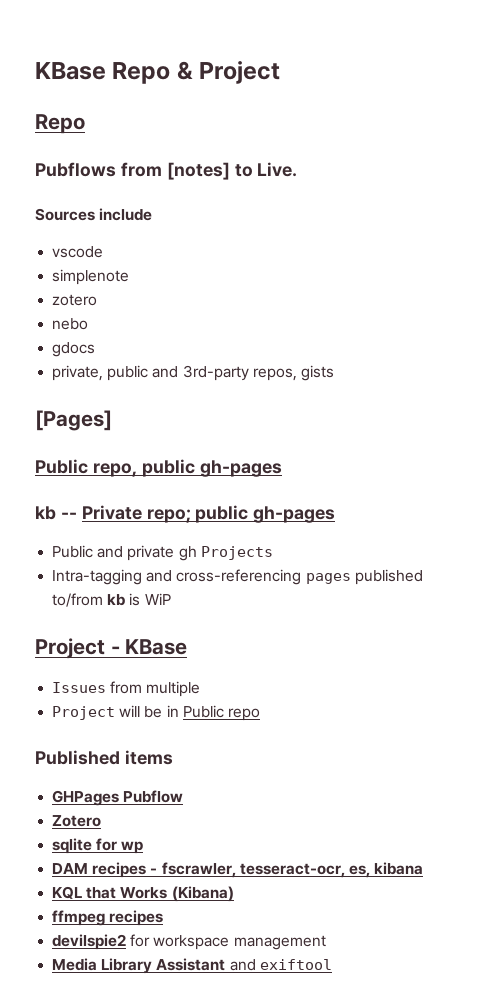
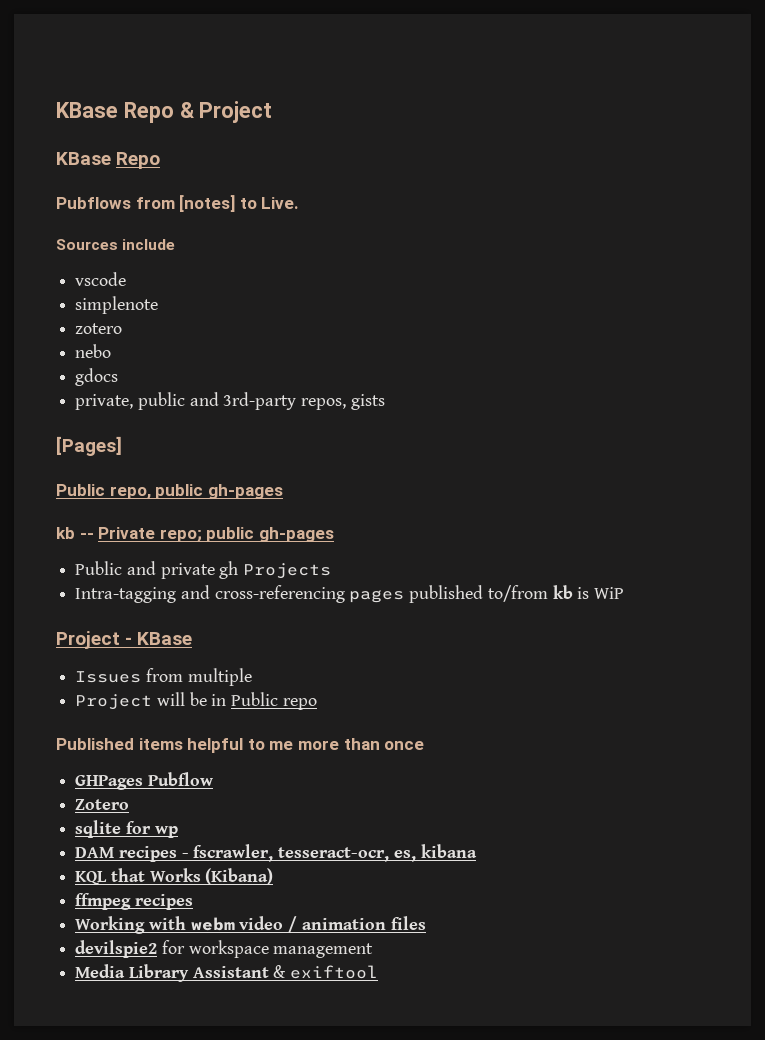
  KBase Repo & Project
- Repo
+ KBase Repo
- Published items
+ Published items helpful to me more than once
+ Working with webm video / animation files
- Media Library Assistant and exiftool
+ Media Library Assistant & exiftool

